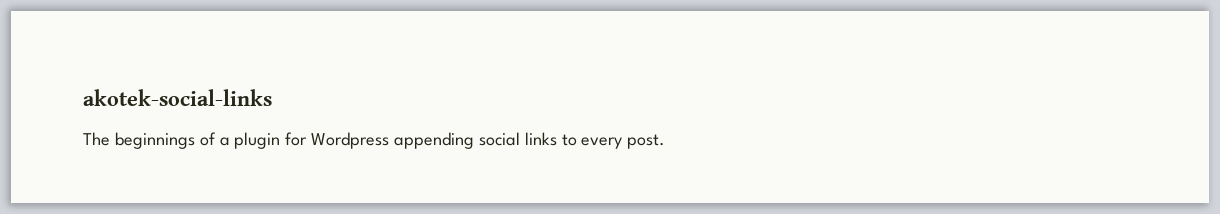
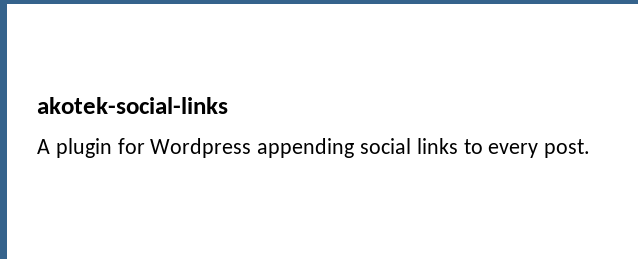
- The beginnings of a plugin for Wordpress appending social links to every post.
+ A plugin for Wordpress appending social links to every post.

